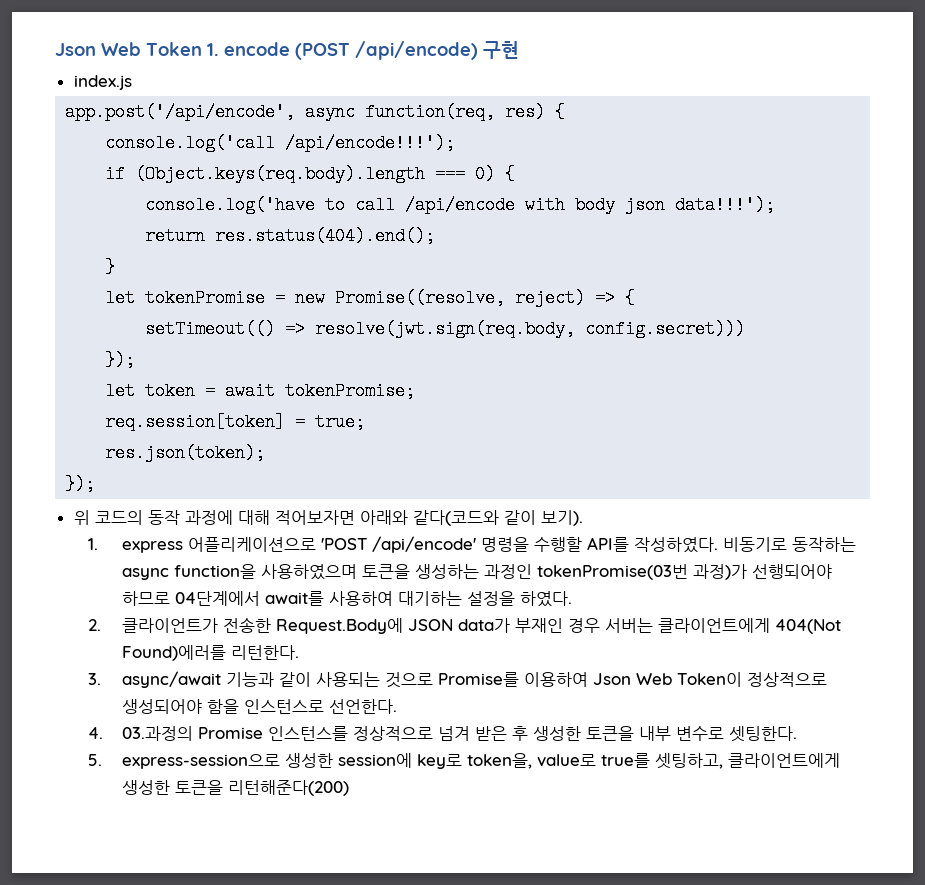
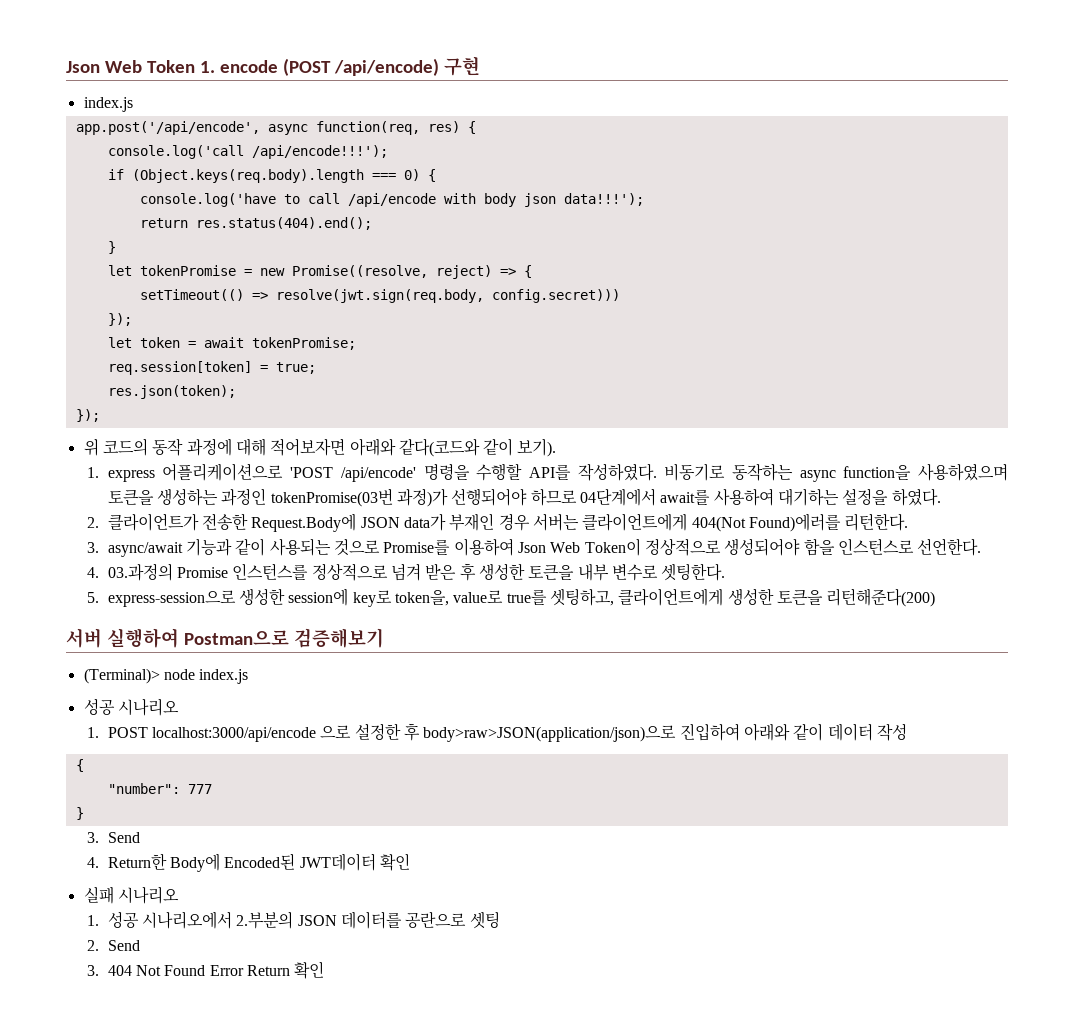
+ 서버 실행하여 Postman으로 검증해보기
+ (Terminal)> node index.js
+ 성공 시나리오
+ 1. POST localhost:3000/api/encode 으로 설정한 후 body>raw>JSON(application/json)으로 진입하여 아래와 같이 데이터 작성
+ {
+ "number": 777
+ }
+ 3. Send
+ 4. Return한 Body에 Encoded된 JWT데이터 확인
+ 실패 시나리오
+ 1. 성공 시나리오에서 2.부분의 JSON 데이터를 공란으로 셋팅
+ 2. Send
+ 3. 404 Not Found Error Return 확인

